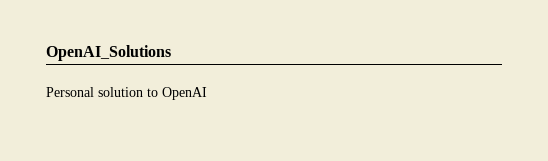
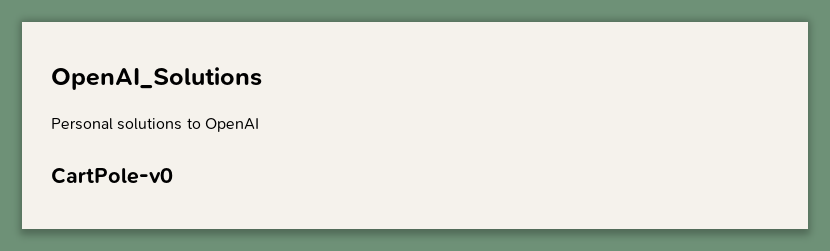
- Personal solution to OpenAI
+ Personal solutions to OpenAI
+ CartPole-v0

